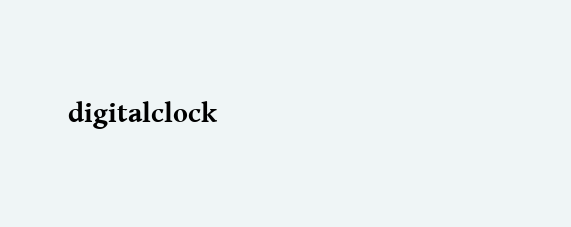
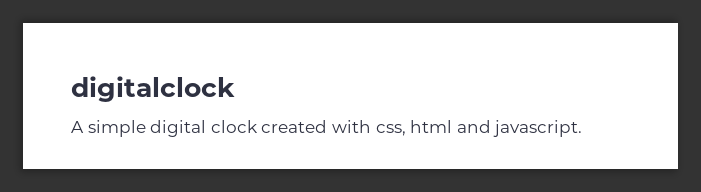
+ A simple digital clock created with css, html and javascript.

